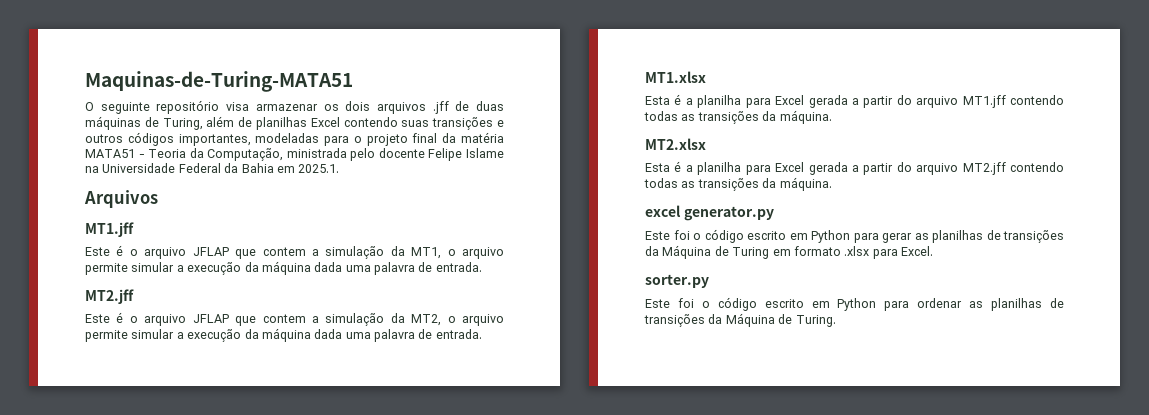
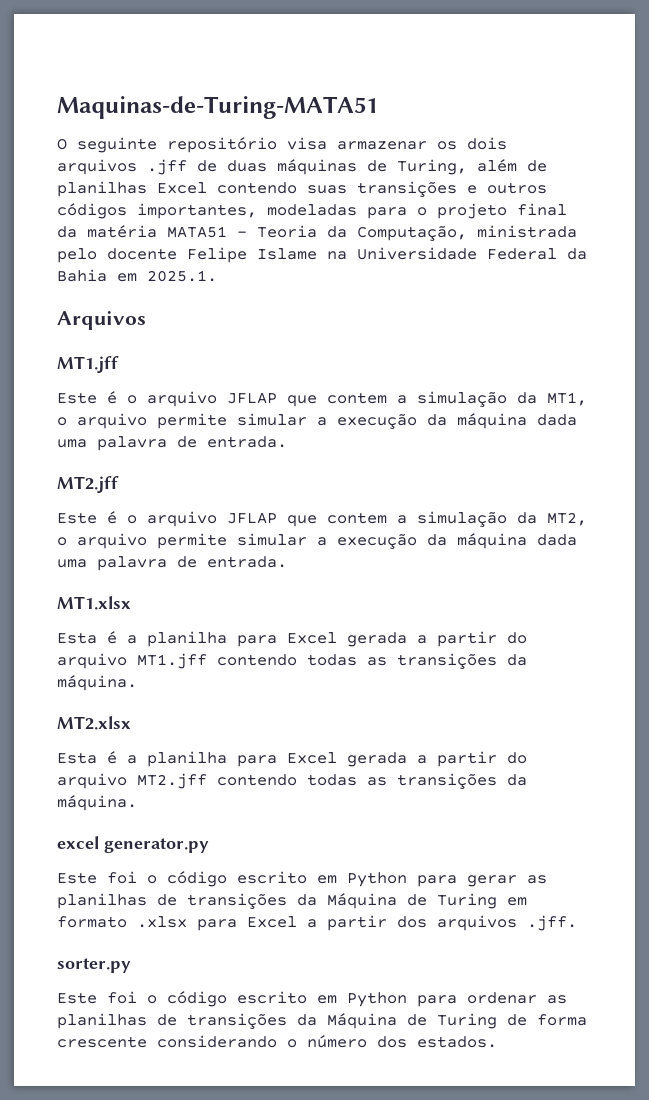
- Este foi o código escrito em Python para gerar as planilhas de transições da Máquina de Turing em formato .xlsx para Excel.
+ Este foi o código escrito em Python para gerar as planilhas de transições da Máquina de Turing em formato .xlsx para Excel a partir dos arquivos .jff.
- Este foi o código escrito em Python para ordenar as planilhas de transições da Máquina de Turing.
+ Este foi o código escrito em Python para ordenar as planilhas de transições da Máquina de Turing de forma crescente considerando o número dos estados.

